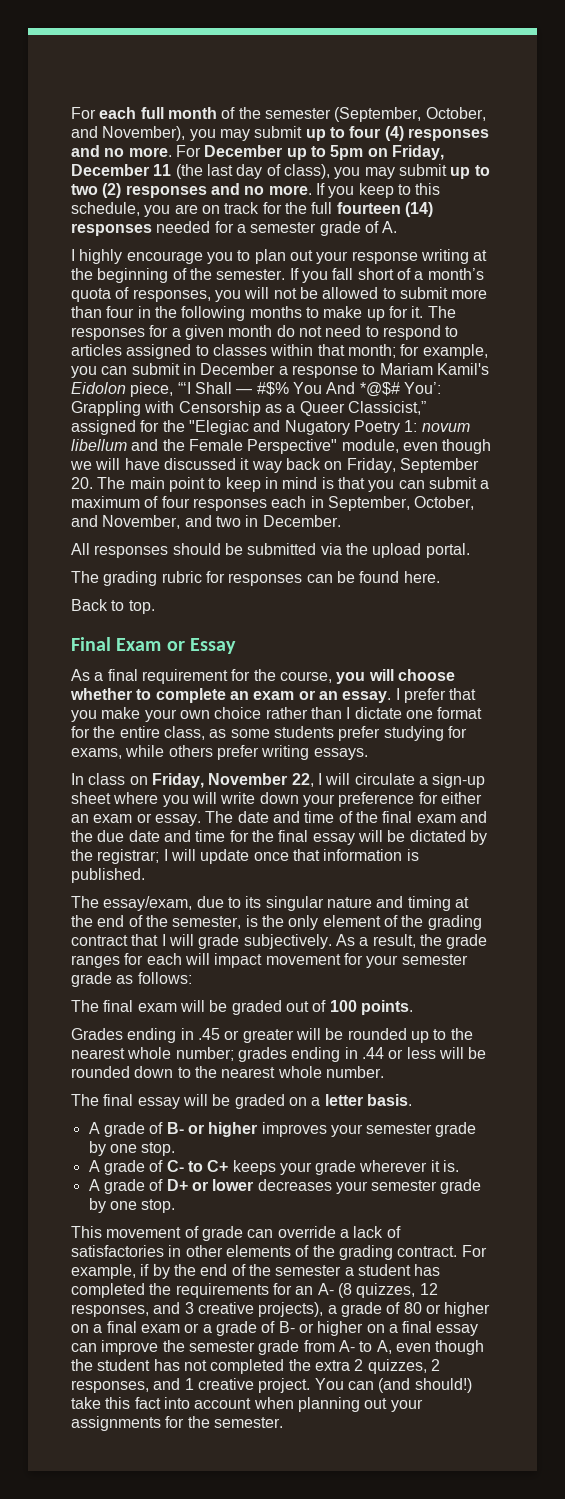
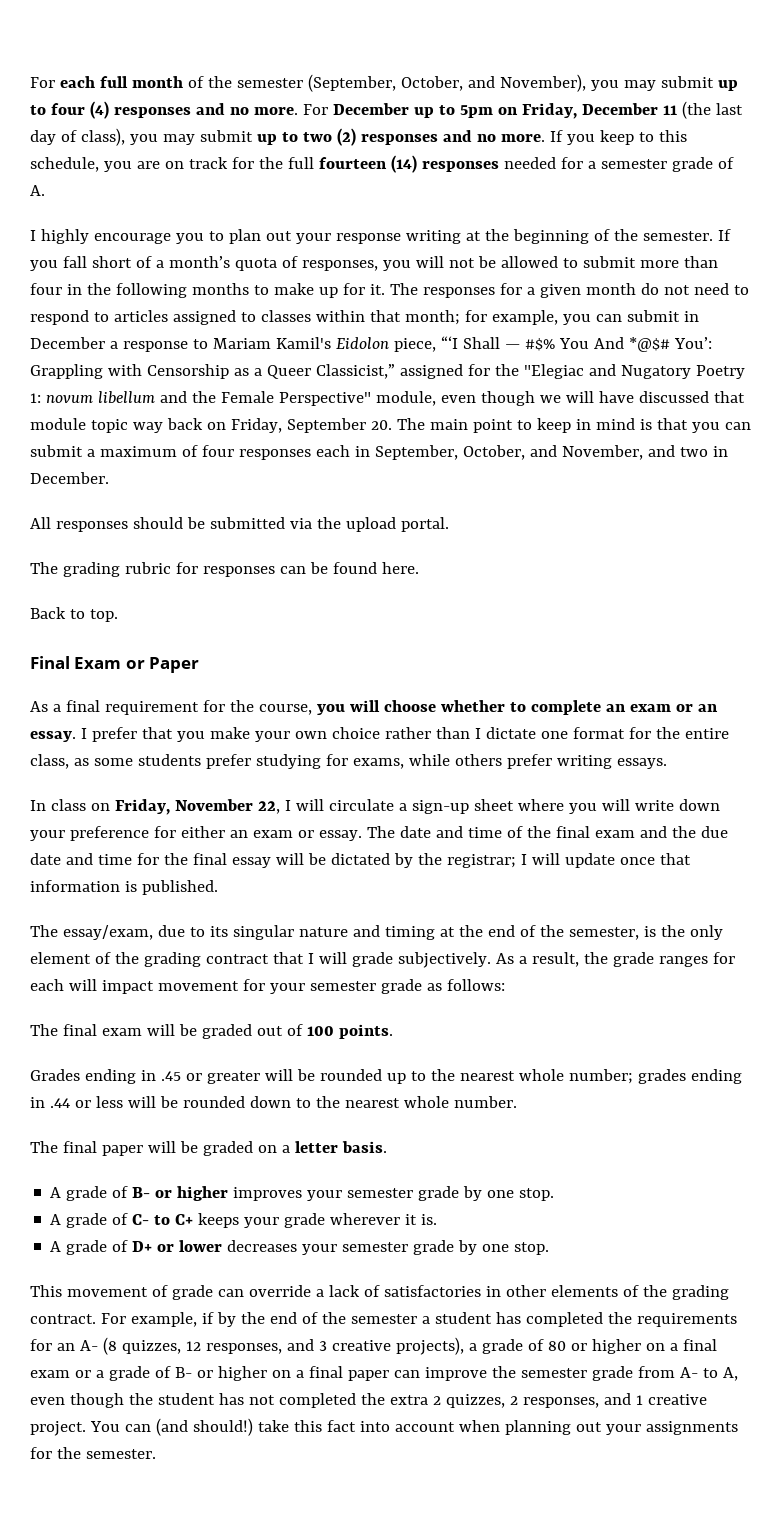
- novum libellum and the Female Perspective" module, even though we will have discussed it way back on Friday, September 20. The main point to keep in mind is that you can submit a maximum of four responses each in September, October, and November, and two in December.
+ novum libellum and the Female Perspective" module, even though we will have discussed that module topic way back on Friday, September 20. The main point to keep in mind is that you can submit a maximum of four responses each in September, October, and November, and two in December.
- Final Exam or Essay
+ Final Exam or Paper
- The final essay will be graded on a letter basis.
+ The final paper will be graded on a letter basis.
- For example, if by the end of the semester a student has completed the requirements for an A- (8 quizzes, 12 responses, and 3 creative projects), a grade of 80 or higher on a final exam or a grade of B- or higher on a final essay can improve the semester grade from A- to A, even though the student has not completed the extra 2 quizzes, 2 responses, and 1 creative project.
+ For example, if by the end of the semester a student has completed the requirements for an A- (8 quizzes, 12 responses, and 3 creative projects), a grade of 80 or higher on a final exam or a grade of B- or higher on a final paper can improve the semester grade from A- to A, even though the student has not completed the extra 2 quizzes, 2 responses, and 1 creative project.

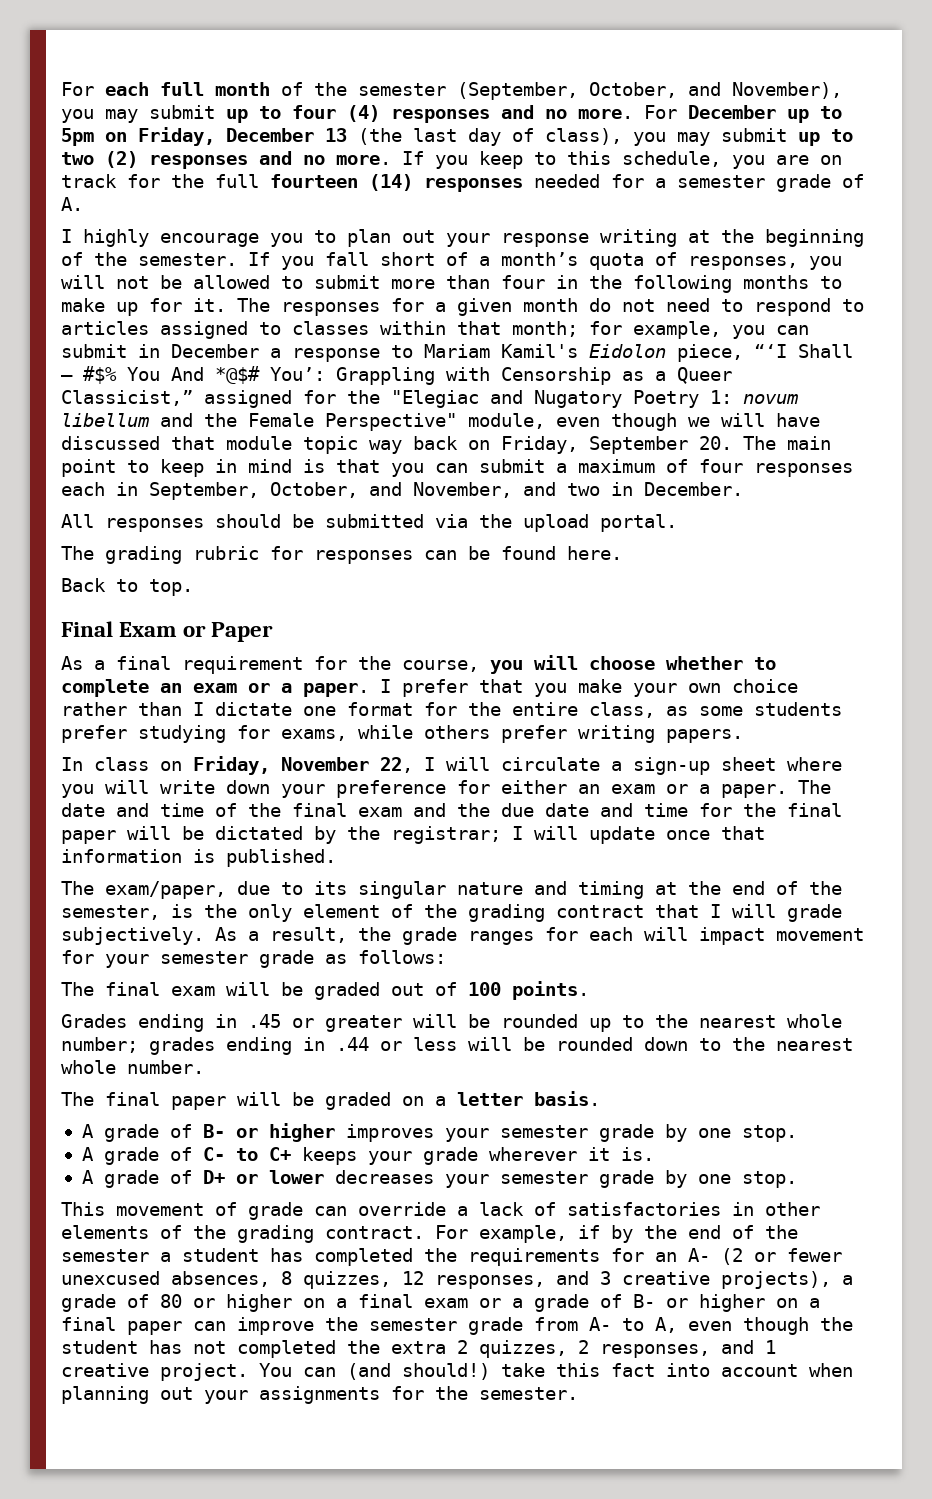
- For December up to 5pm on Friday, December 11 (the last day of class), you may submit up to two (2) responses and no more.
+ For December up to 5pm on Friday, December 13 (the last day of class), you may submit up to two (2) responses and no more.
- As a final requirement for the course, you will choose whether to complete an exam or an essay.
+ As a final requirement for the course, you will choose whether to complete an exam or a paper.
- I prefer that you make your own choice rather than I dictate one format for the entire class, as some students prefer studying for exams, while others prefer writing essays.
+ I prefer that you make your own choice rather than I dictate one format for the entire class, as some students prefer studying for exams, while others prefer writing papers.
- In class on Friday, November 22, I will circulate a sign-up sheet where you will write down your preference for either an exam or essay.
+ In class on Friday, November 22, I will circulate a sign-up sheet where you will write down your preference for either an exam or a paper.
- The date and time of the final exam and the due date and time for the final essay will be dictated by the registrar; I will update once that information is published.
+ The date and time of the final exam and the due date and time for the final paper will be dictated by the registrar; I will update once that information is published.
- The essay/exam, due to its singular nature and timing at the end of the semester, is the only element of the grading contract that I will grade subjectively.
+ The exam/paper, due to its singular nature and timing at the end of the semester, is the only element of the grading contract that I will grade subjectively.
- For example, if by the end of the semester a student has completed the requirements for an A- (8 quizzes, 12 responses, and 3 creative projects), a grade of 80 or higher on a final exam or a grade of B- or higher on a final paper can improve the semester grade from A- to A, even though the student has not completed the extra 2 quizzes, 2 responses, and 1 creative project.
+ For example, if by the end of the semester a student has completed the requirements for an A- (2 or fewer unexcused absences, 8 quizzes, 12 responses, and 3 creative projects), a grade of 80 or higher on a final exam or a grade of B- or higher on a final paper can improve the semester grade from A- to A, even though the student has not completed the extra 2 quizzes, 2 responses, and 1 creative project.

